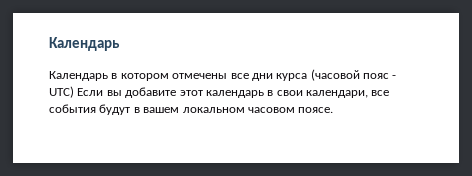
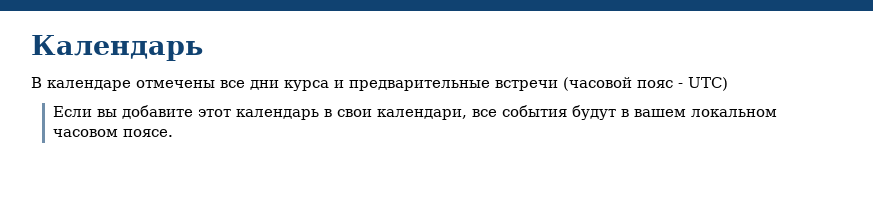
- Календарь в котором отмечены все дни курса (часовой пояс - UTC) Если вы добавите этот календарь в свои календари, все события будут в вашем локальном часовом поясе.
+ В календаре отмечены все дни курса и предварительные встречи (часовой пояс - UTC)
+ Если вы добавите этот календарь в свои календари, все события будут в вашем локальном часовом поясе.

